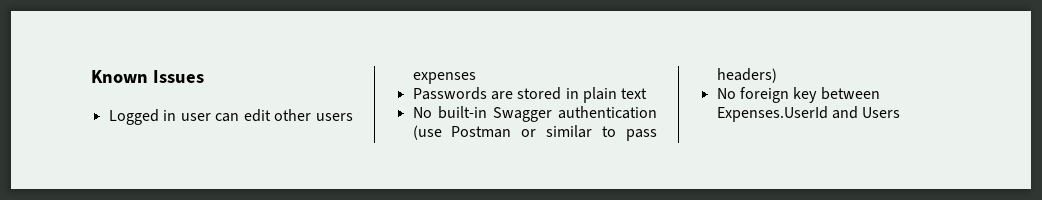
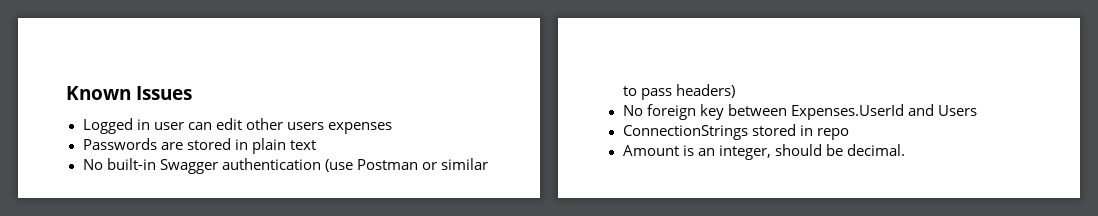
+ ConnectionStrings stored in repo
+ Amount is an integer, should be decimal.

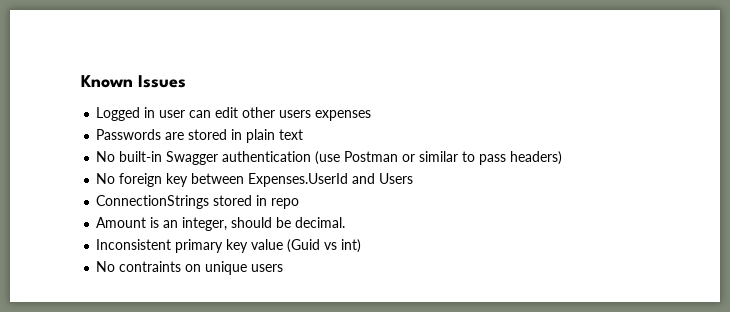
+ Inconsistent primary key value (Guid vs int)
+ No contraints on unique users

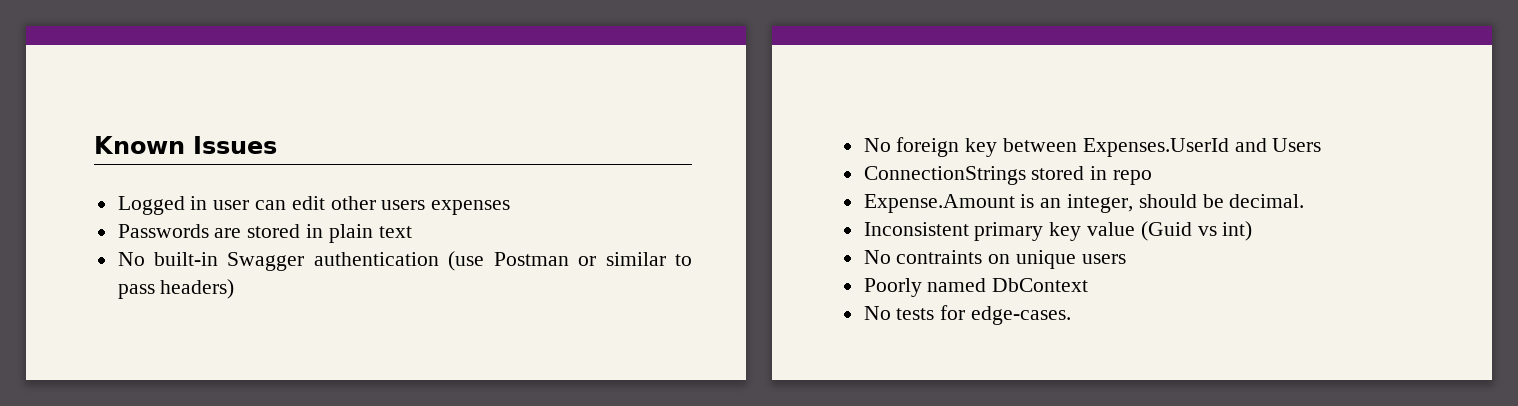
- Amount is an integer, should be decimal.
+ Expense.Amount is an integer, should be decimal.
+ Poorly named DbContext
+ No tests for edge-cases.

